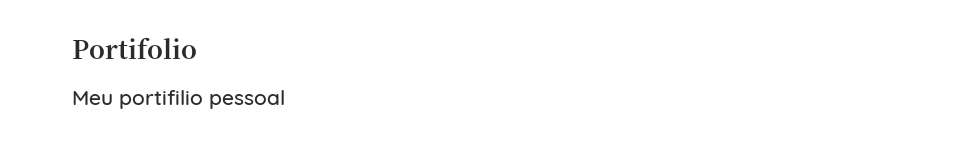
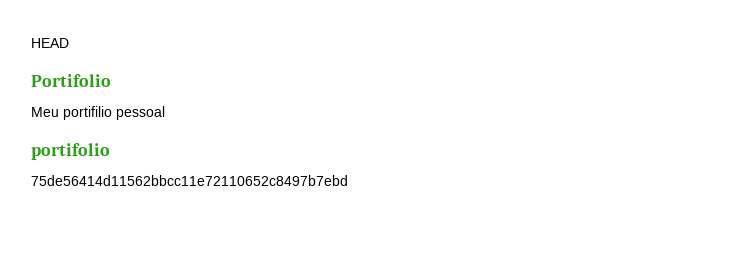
+ HEAD
+ portifolio
+ 75de56414d11562bbcc11e72110652c8497b7ebd

